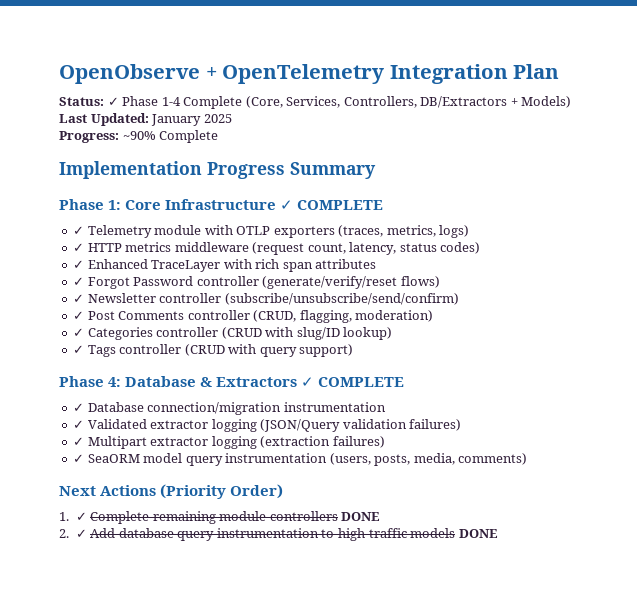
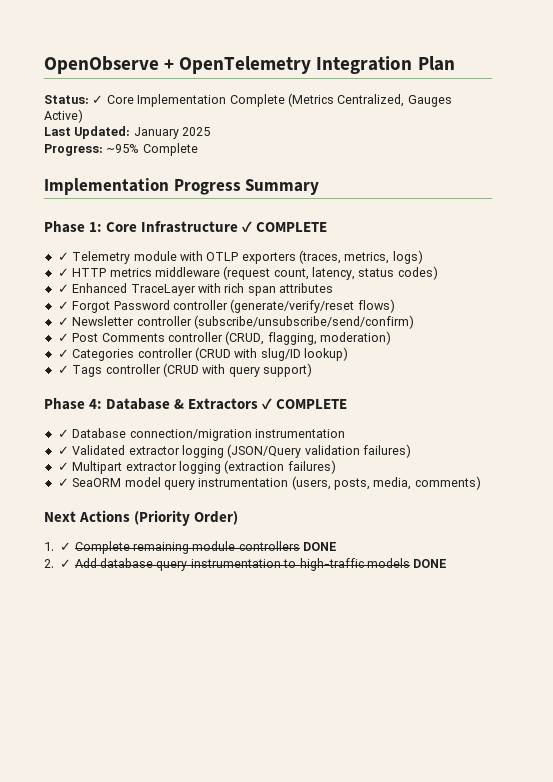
- Status: ✓ Phase 1-4 Complete (Core, Services, Controllers, DB/Extractors + Models)
+ Status: ✓ Core Implementation Complete (Metrics Centralized, Gauges Active)
- Progress: ~90% Complete
+ Progress: ~95% Complete

